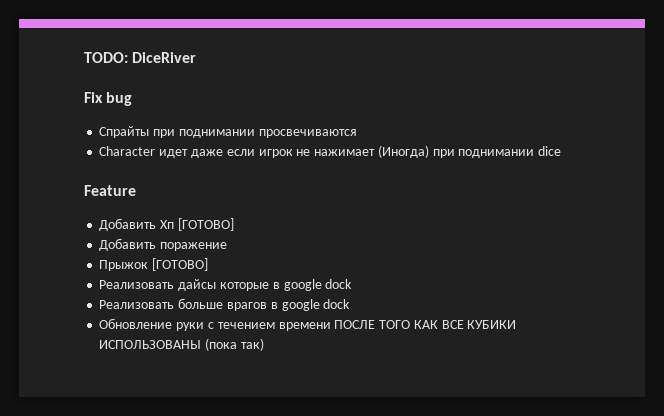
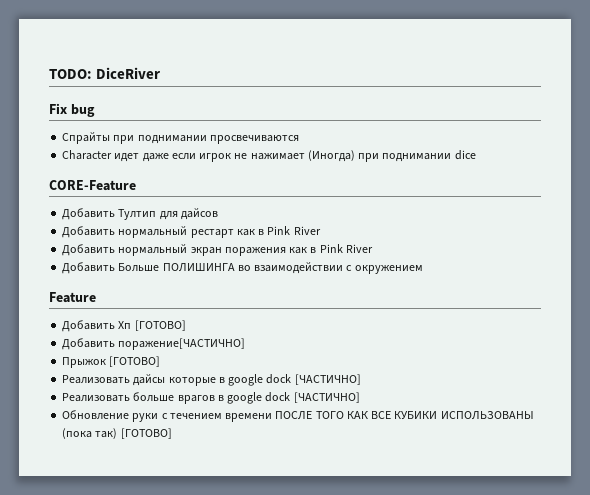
+ CORE-Feature
+ Добавить Тултип для дайсов
+ Добавить нормальный рестарт как в Pink River
+ Добавить нормальный экран поражения как в Pink River
+ Добавить Больше ПОЛИШИНГА во взаимодействии с окружением
- Добавить поражение
+ Добавить поражение[ЧАСТИЧНО]
- Реализовать дайсы которые в google dock
+ Реализовать дайсы которые в google dock [ЧАСТИЧНО]
- Реализовать больше врагов в google dock
+ Реализовать больше врагов в google dock [ЧАСТИЧНО]
- Обновление руки с течением времени ПОСЛЕ ТОГО КАК ВСЕ КУБИКИ ИСПОЛЬЗОВАНЫ (пока так)
+ Обновление руки с течением времени ПОСЛЕ ТОГО КАК ВСЕ КУБИКИ ИСПОЛЬЗОВАНЫ (пока так) [ГОТОВО]

